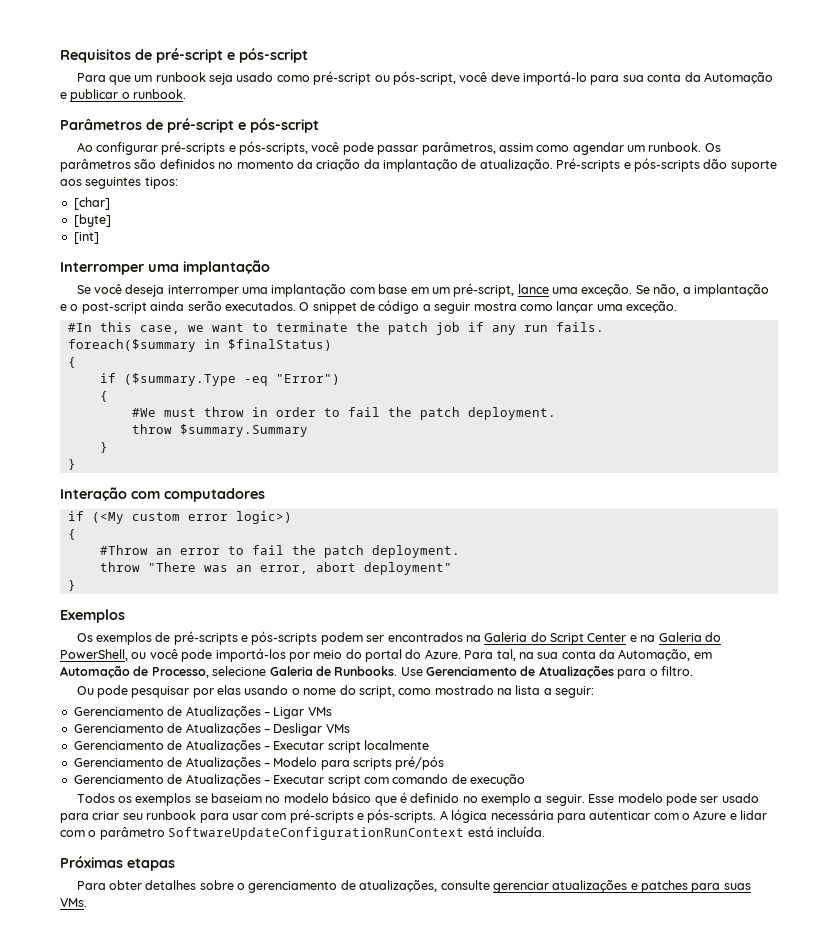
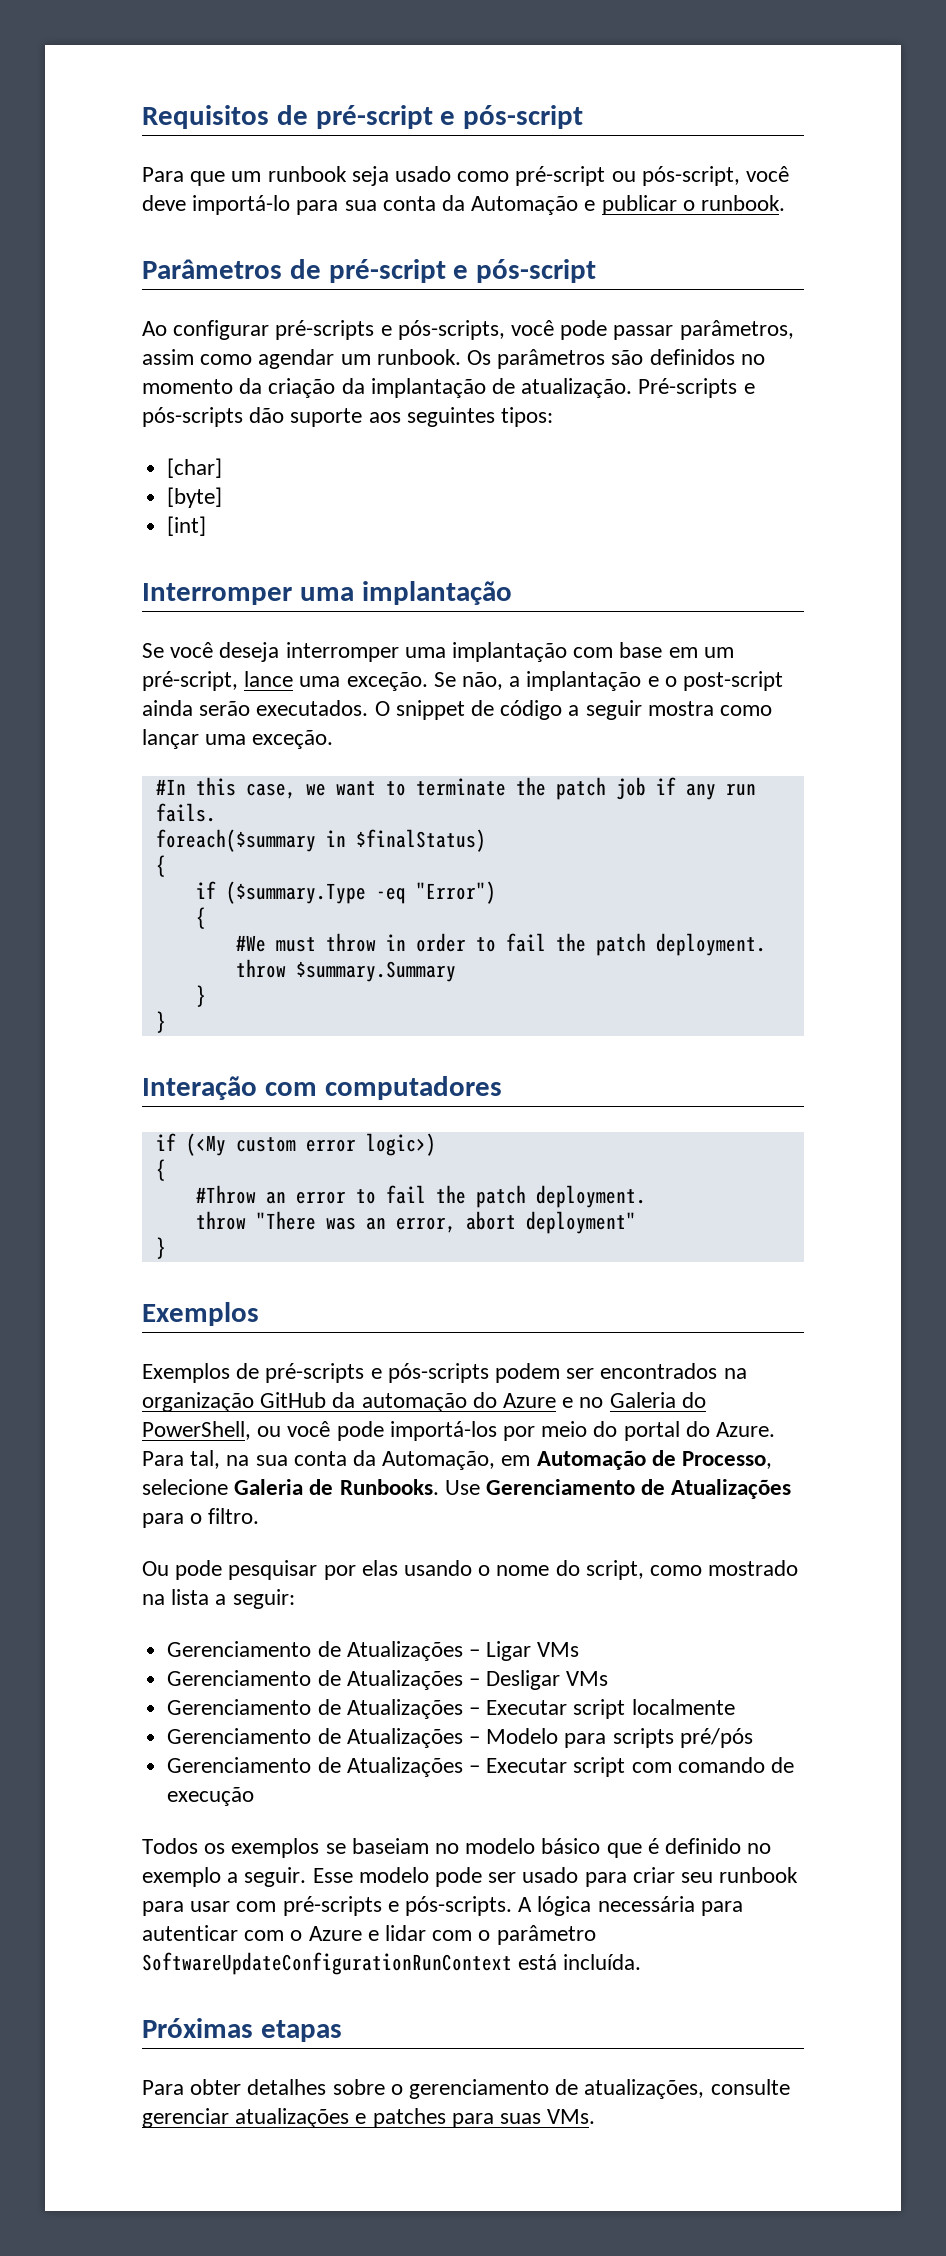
- Os exemplos de pré-scripts e pós-scripts podem ser encontrados na Galeria do Script Center e na Galeria do PowerShell, ou você pode importá-los por meio do portal do Azure.
+ Exemplos de pré-scripts e pós-scripts podem ser encontrados na organização GitHub da automação do Azure e no Galeria do PowerShell, ou você pode importá-los por meio do portal do Azure.

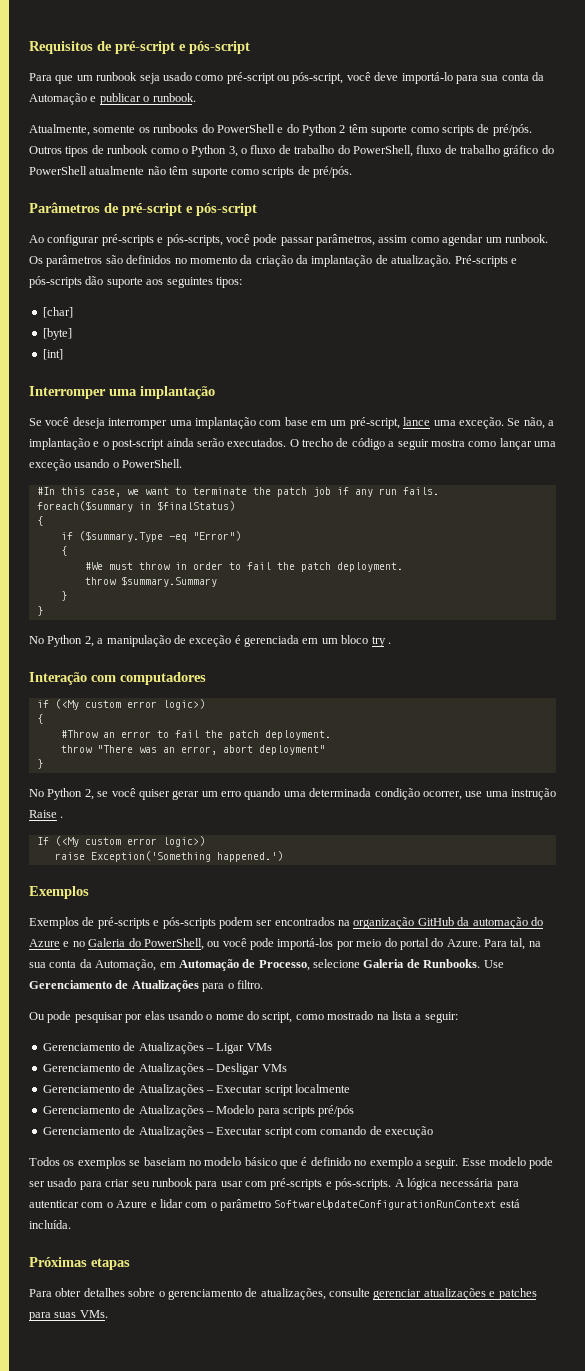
+ Atualmente, somente os runbooks do PowerShell e do Python 2 têm suporte como scripts de pré/pós. Outros tipos de runbook como o Python 3, o fluxo de trabalho do PowerShell, fluxo de trabalho gráfico do PowerShell atualmente não têm suporte como scripts de pré/pós.
- O snippet de código a seguir mostra como lançar uma exceção.
+ O trecho de código a seguir mostra como lançar uma exceção usando o PowerShell.
+ No Python 2, a manipulação de exceção é gerenciada em um bloco try .
+ No Python 2, se você quiser gerar um erro quando uma determinada condição ocorrer, use uma instrução Raise .
+ If (<My custom error logic>)
+ raise Exception('Something happened.')

